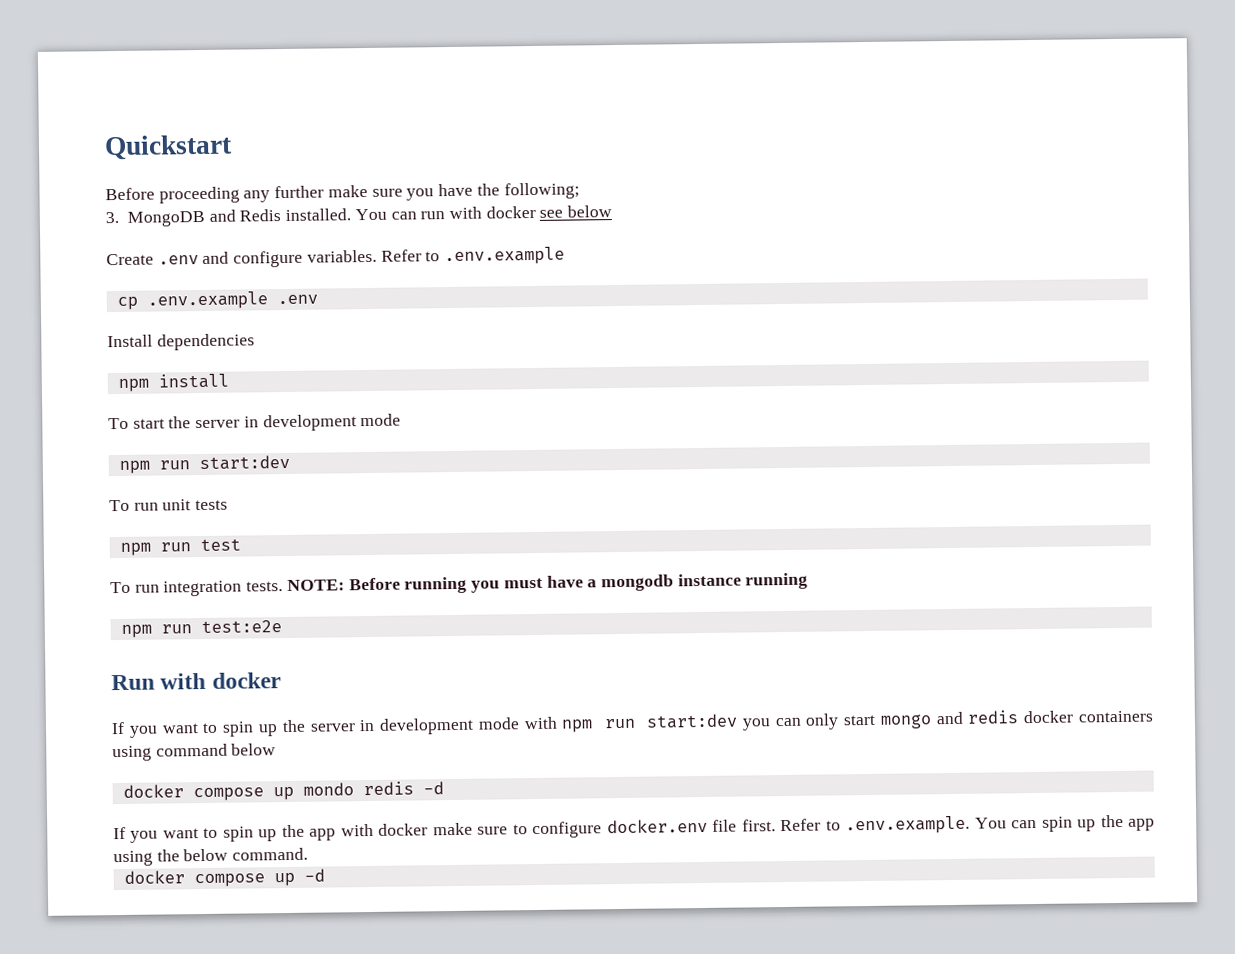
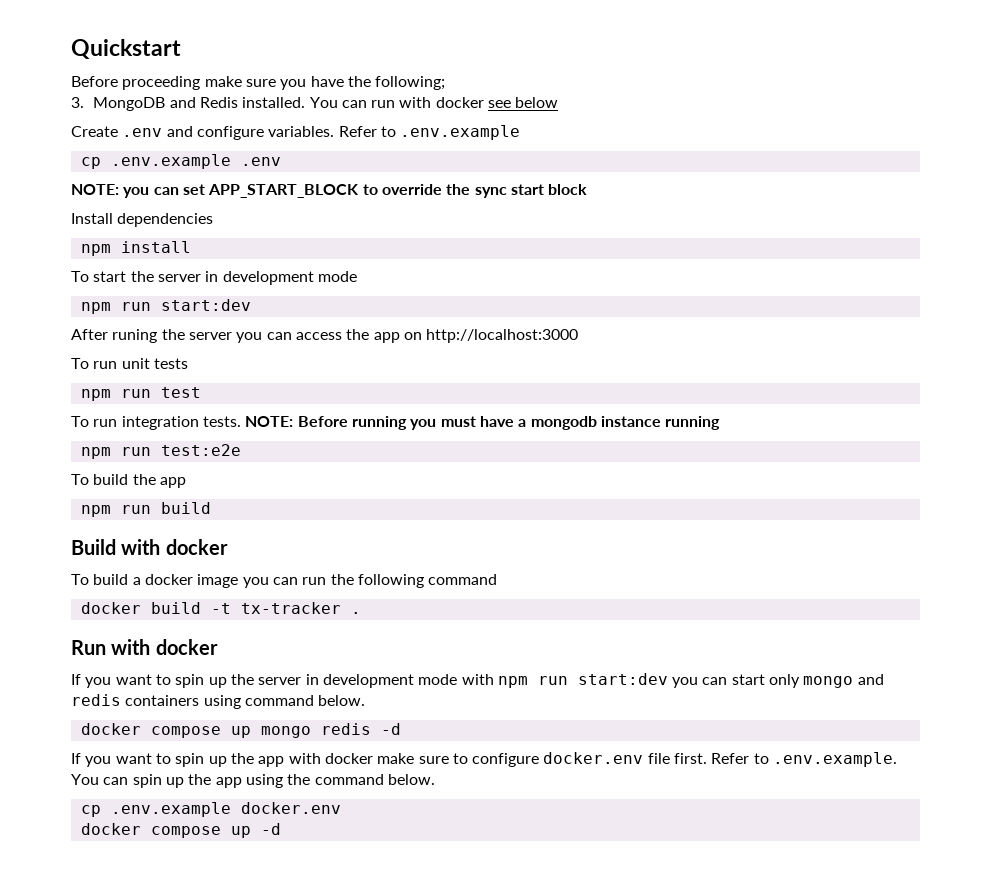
- Before proceeding any further make sure you have the following;
+ Before proceeding make sure you have the following;
+ NOTE: you can set APP_START_BLOCK to override the sync start block
+ After runing the server you can access the app on http://localhost:3000
+ To build the app
+ npm run build
+ Build with docker
+ To build a docker image you can run the following command
+ docker build -t tx-tracker .
- If you want to spin up the server in development mode with npm run start:dev you can only start mongo and redis docker containers using command below
- docker compose up mondo redis -d
+ If you want to spin up the server in development mode with npm run start:dev you can start only mongo and redis containers using command below.
+ docker compose up mongo redis -d
- Refer to .env.example. You can spin up the app using the below command.
+ Refer to .env.example. You can spin up the app using the command below.
+ cp .env.example docker.env

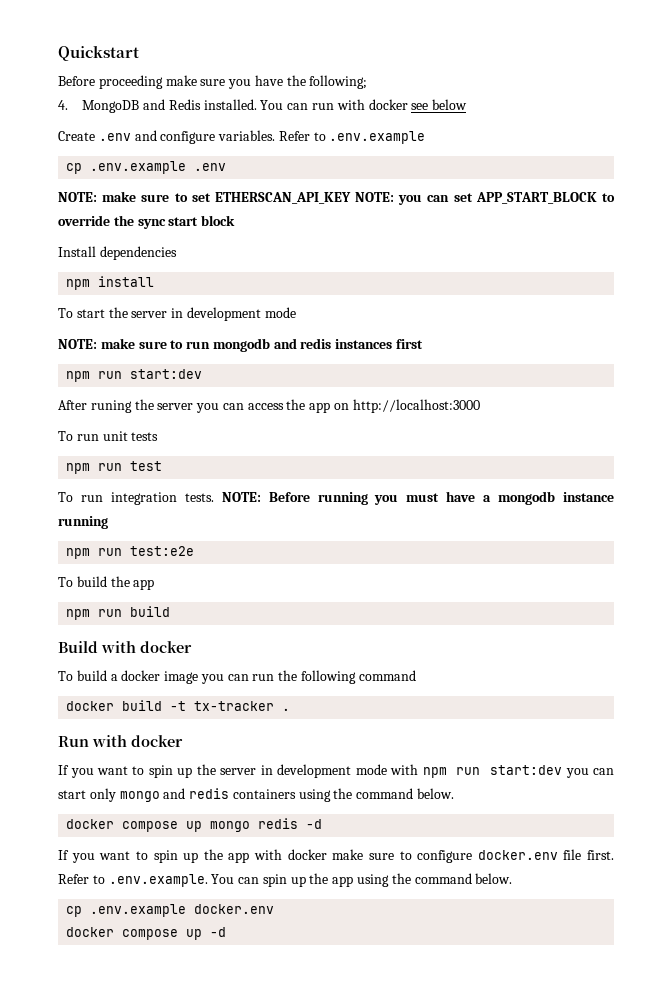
- 3. MongoDB and Redis installed.
+ 4. MongoDB and Redis installed.
- NOTE: you can set APP_START_BLOCK to override the sync start block
+ NOTE: make sure to set ETHERSCAN_API_KEY NOTE: you can set APP_START_BLOCK to override the sync start block
+ NOTE: make sure to run mongodb and redis instances first
- If you want to spin up the server in development mode with npm run start:dev you can start only mongo and redis containers using command below.
+ If you want to spin up the server in development mode with npm run start:dev you can start only mongo and redis containers using the command below.

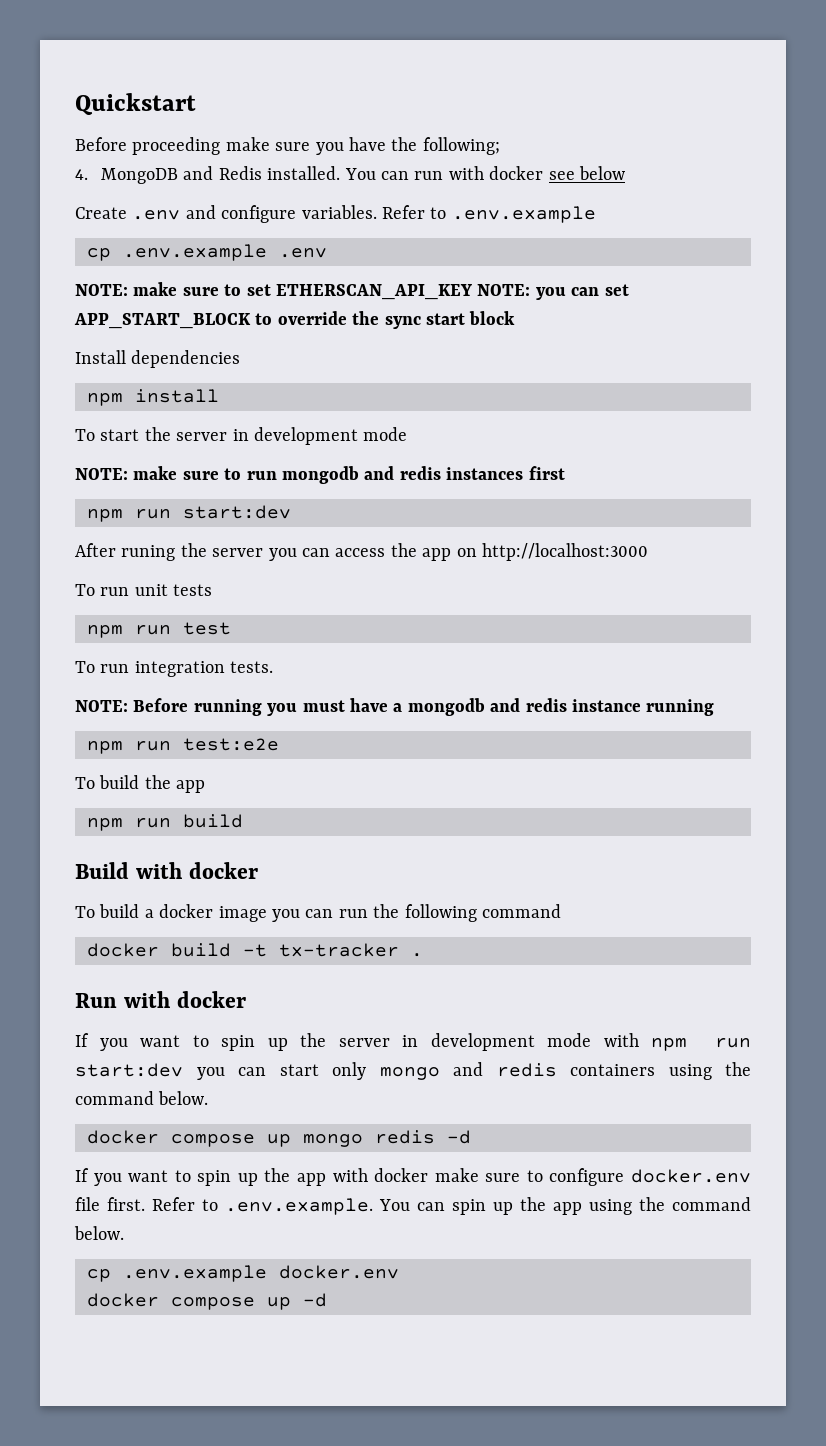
- To run integration tests. NOTE: Before running you must have a mongodb instance running
+ To run integration tests.
+ NOTE: Before running you must have a mongodb and redis instance running

